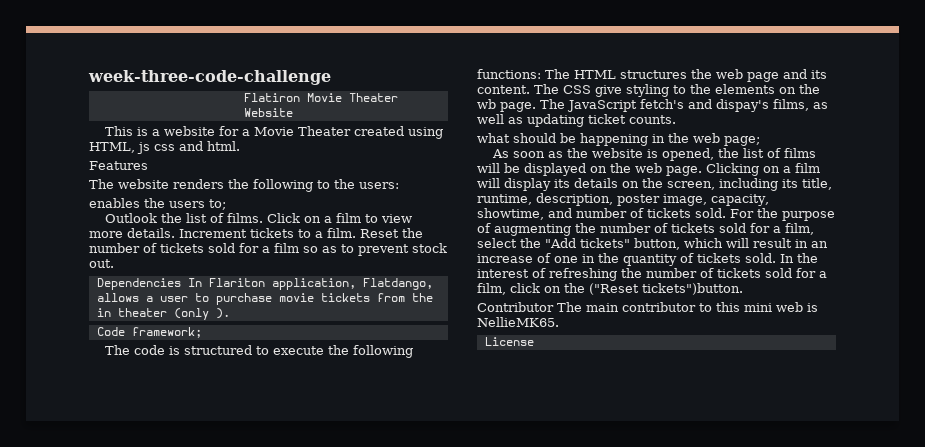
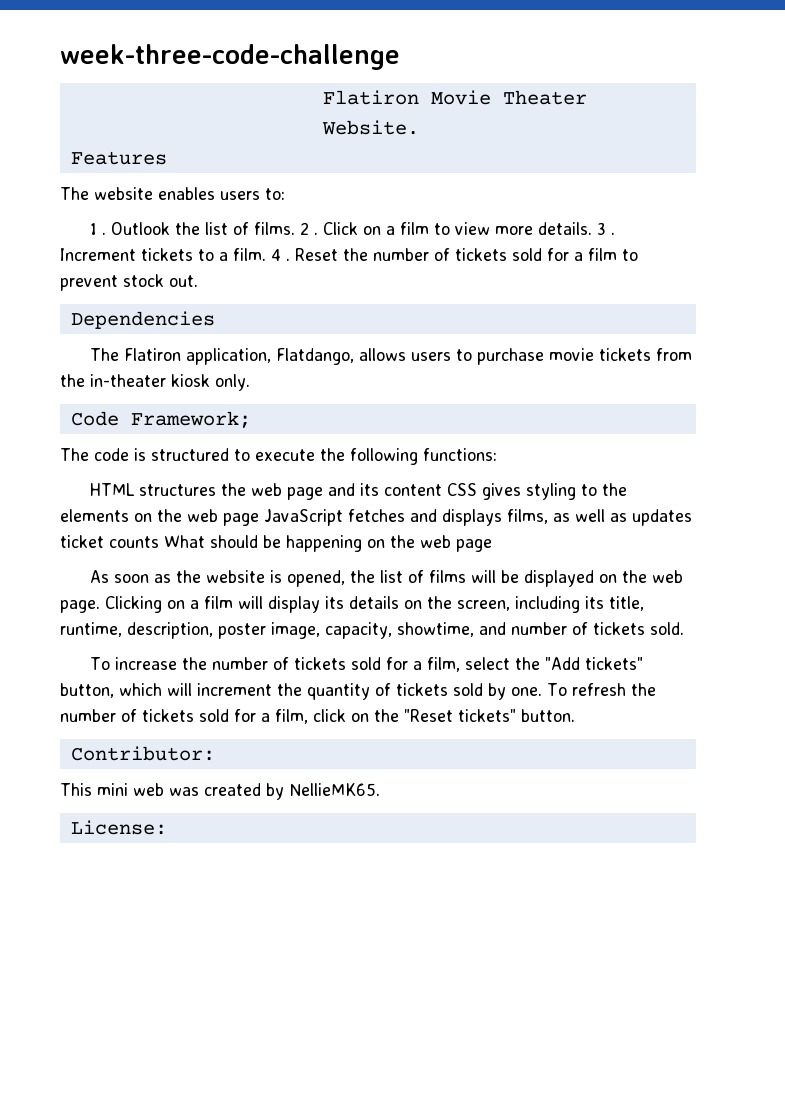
- Flatiron Movie Theater Website
- This is a website for a Movie Theater created using HTML, js css and html.
+ Flatiron Movie Theater Website.
  Features
- The website renders the following to the users:
- enables the users to;
- Outlook the list of films.
+ The website enables users to:
+ 1 . Outlook the list of films.
+ 2 .
+ 3 .
+ 4 .
- Reset the number of tickets sold for a film so as to prevent stock out.
+ Reset the number of tickets sold for a film to prevent stock out.
- Dependencies In Flariton application, Flatdango, allows a user to purchase movie tickets from the in theater (only ).
+ Dependencies
+ The Flatiron application, Flatdango, allows users to purchase movie tickets from the in-theater kiosk only.
- Code framework;
+ Code Framework;
- The code is structured to execute the following functions: The HTML structures the web page and its content. The CSS give styling to the elements on the wb page. The JavaScript fetch's and dispay's films, as well as updating ticket counts.
- what should be happening in the web page;
+ The code is structured to execute the following functions:
+ HTML structures the web page and its content CSS gives styling to the elements on the web page JavaScript fetches and displays films, as well as updates ticket counts What should be happening on the web page
- Clicking on a film will display its details on the screen, including its title, runtime, description, poster image, capacity, showtime, and number of tickets sold. For the purpose of augmenting the number of tickets sold for a film, select the "Add tickets" button, which will result in an increase of one in the quantity of tickets sold. In the interest of refreshing the number of tickets sold for a film, click on the ("Reset tickets")button.
- Contributor The main contributor to this mini web is NellieMK65.
+ Clicking on a film will display its details on the screen, including its title, runtime, description, poster image, capacity, showtime, and number of tickets sold.
+ To increase the number of tickets sold for a film, select the "Add tickets" button, which will increment the quantity of tickets sold by one. To refresh the number of tickets sold for a film, click on the "Reset tickets" button.
+ Contributor:
+ This mini web was created by NellieMK65.
- License
+ License:

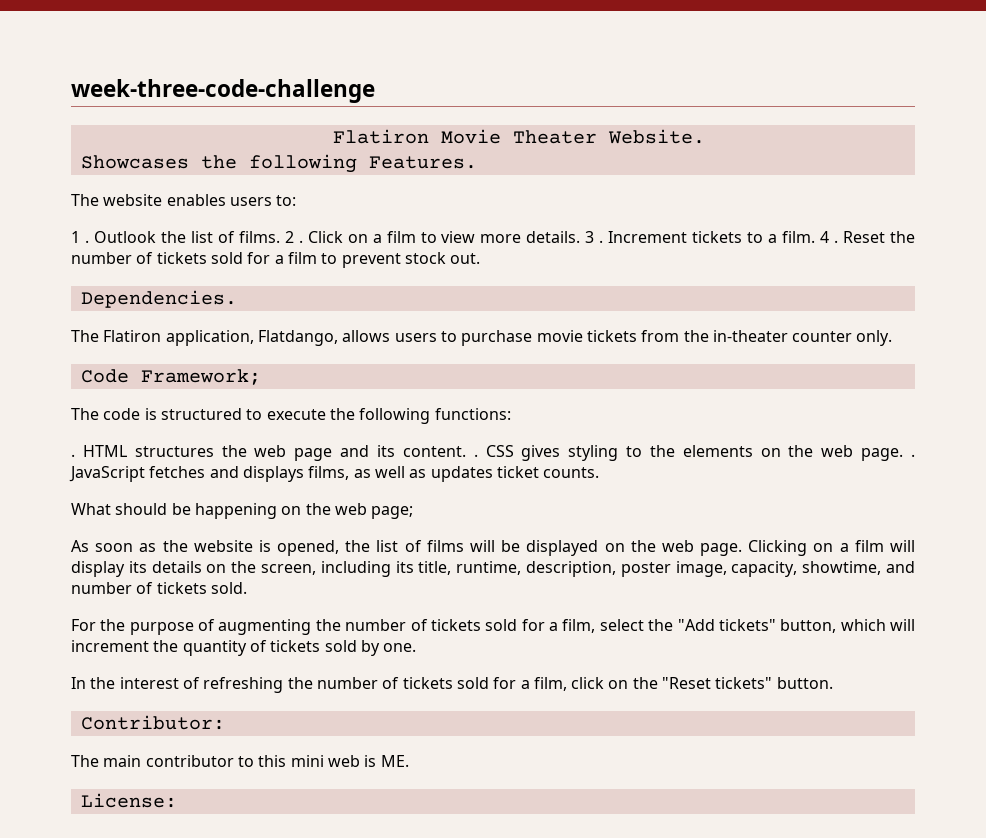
- Features
+ Showcases the following Features.
- Dependencies
+ Dependencies.
- The Flatiron application, Flatdango, allows users to purchase movie tickets from the in-theater kiosk only.
+ The Flatiron application, Flatdango, allows users to purchase movie tickets from the in-theater counter only.
  The code is structured to execute the following functions:
- HTML structures the web page and its content CSS gives styling to the elements on the web page JavaScript fetches and displays films, as well as updates ticket counts What should be happening on the web page
+ . HTML structures the web page and its content. . CSS gives styling to the elements on the web page. . JavaScript fetches and displays films, as well as updates ticket counts.
+ What should be happening on the web page;
- To increase the number of tickets sold for a film, select the "Add tickets" button, which will increment the quantity of tickets sold by one. To refresh the number of tickets sold for a film, click on the "Reset tickets" button.
+ For the purpose of augmenting the number of tickets sold for a film, select the "Add tickets" button, which will increment the quantity of tickets sold by one.
+ In the interest of refreshing the number of tickets sold for a film, click on the "Reset tickets" button.
- This mini web was created by NellieMK65.
+ The main contributor to this mini web is ME.

